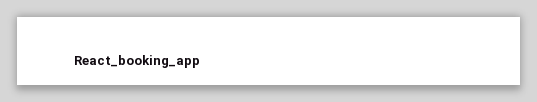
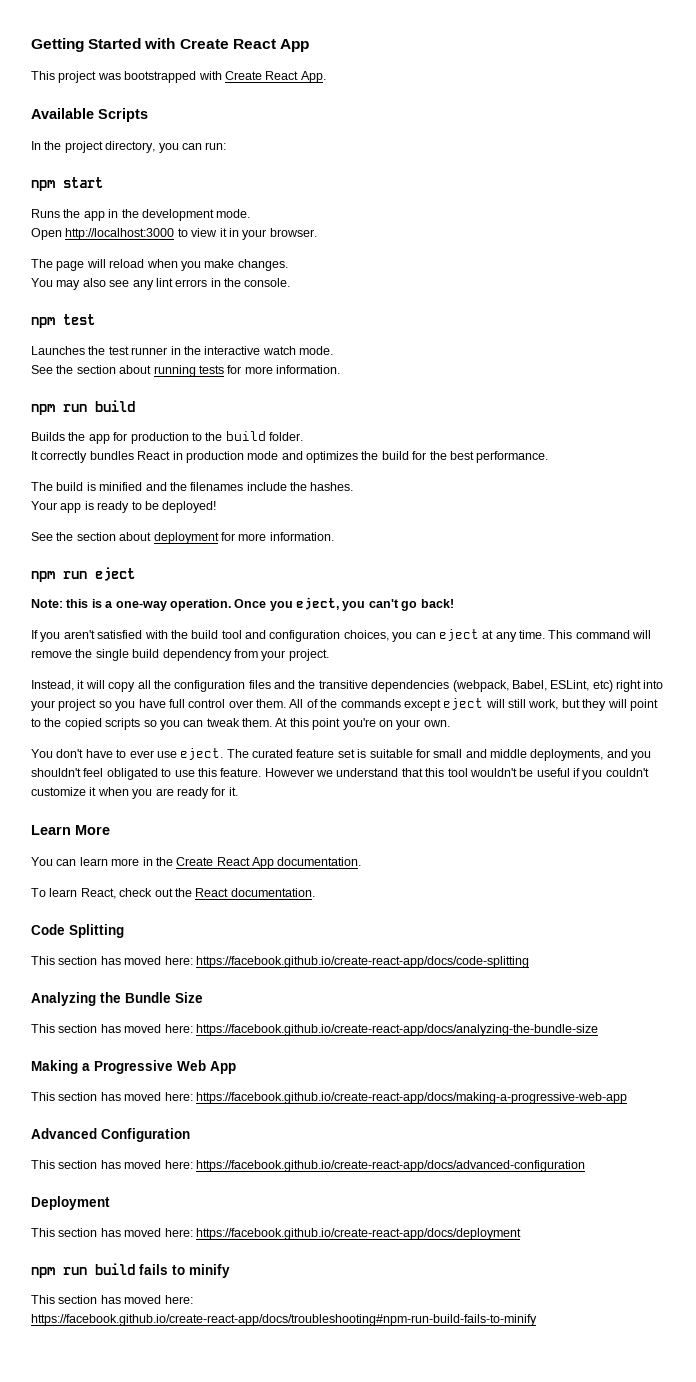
- React_booking_app
+ Getting Started with Create React App
+ This project was bootstrapped with Create React App.
+ Available Scripts
+ In the project directory, you can run:
+ npm start
+ Runs the app in the development mode.
+ Open http://localhost:3000 to view it in your browser.
+ The page will reload when you make changes.
+ You may also see any lint errors in the console.
+ npm test
+ Launches the test runner in the interactive watch mode.
+ See the section about running tests for more information.
+ npm run build
+ Builds the app for production to the build folder.
+ It correctly bundles React in production mode and optimizes the build for the best performance.
+ The build is minified and the filenames include the hashes.
+ Your app is ready to be deployed!
+ See the section about deployment for more information.
+ npm run eject
+ Note: this is a one-way operation. Once you eject, you can't go back!
+ If you aren't satisfied with the build tool and configuration choices, you can eject at any time. This command will remove the single build dependency from your project.
+ Instead, it will copy all the configuration files and the transitive dependencies (webpack, Babel, ESLint, etc) right into your project so you have full control over them. All of the commands except eject will still work, but they will point to the copied scripts so you can tweak them. At this point you're on your own.
+ You don't have to ever use eject. The curated feature set is suitable for small and middle deployments, and you shouldn't feel obligated to use this feature. However we understand that this tool wouldn't be useful if you couldn't customize it when you are ready for it.
+ Learn More
+ You can learn more in the Create React App documentation.
+ To learn React, check out the React documentation.
+ Code Splitting
+ This section has moved here: https://facebook.github.io/create-react-app/docs/code-splitting
+ Analyzing the Bundle Size
+ This section has moved here: https://facebook.github.io/create-react-app/docs/analyzing-the-bundle-size
+ Making a Progressive Web App
+ This section has moved here: https://facebook.github.io/create-react-app/docs/making-a-progressive-web-app
+ Advanced Configuration
+ This section has moved here: https://facebook.github.io/create-react-app/docs/advanced-configuration
+ Deployment
+ This section has moved here: https://facebook.github.io/create-react-app/docs/deployment
+ npm run build fails to minify
+ This section has moved here: https://facebook.github.io/create-react-app/docs/troubleshooting#npm-run-build-fails-to-minify

